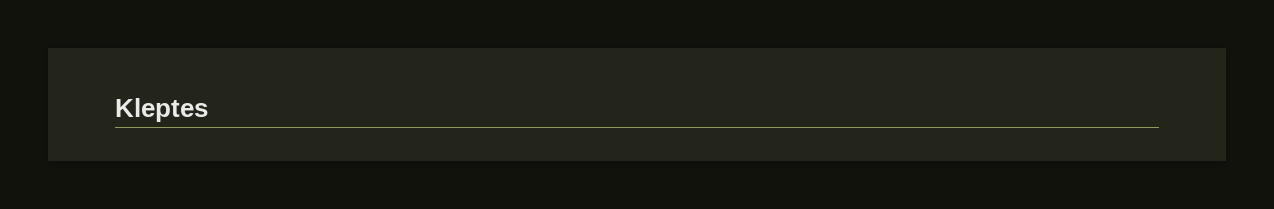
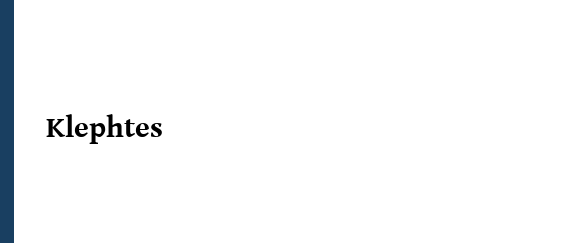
- Kleptes
+ Klephtes

